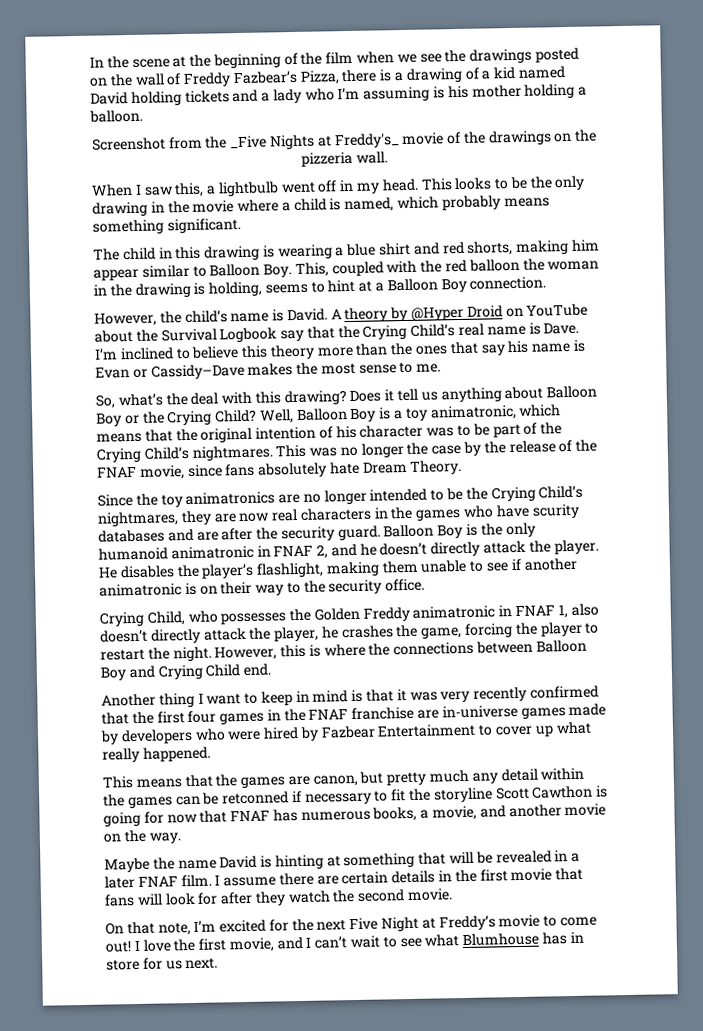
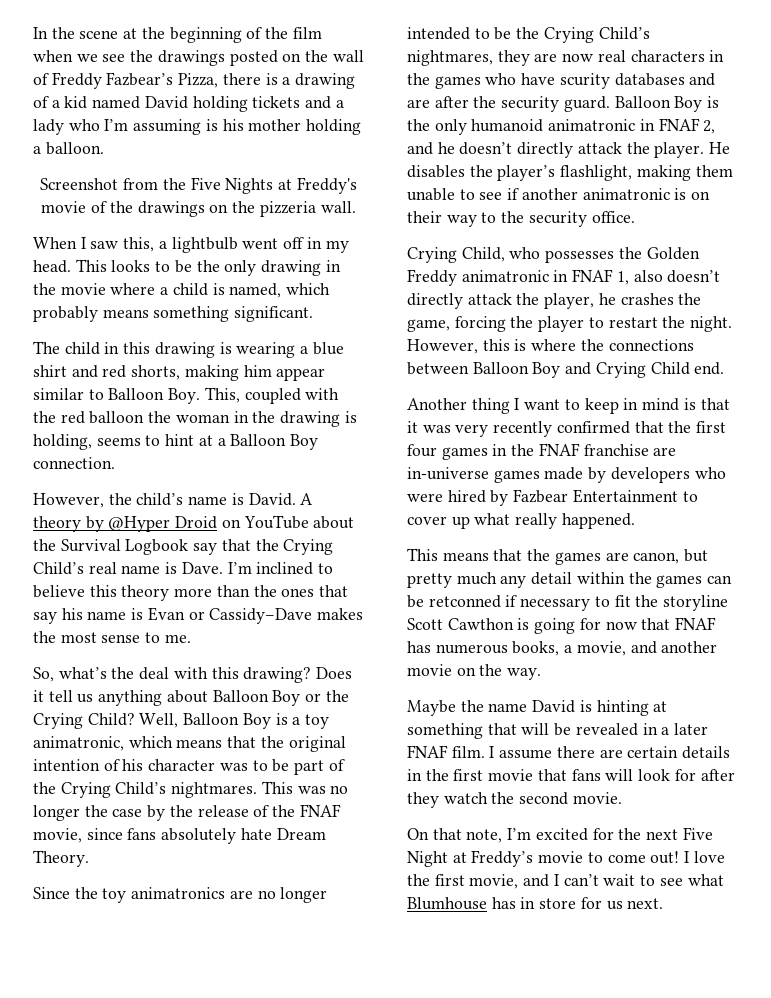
- Screenshot from the _Five Nights at Freddy's_ movie of the drawings on the pizzeria wall.
+ Screenshot from the Five Nights at Freddy's movie of the drawings on the pizzeria wall.

